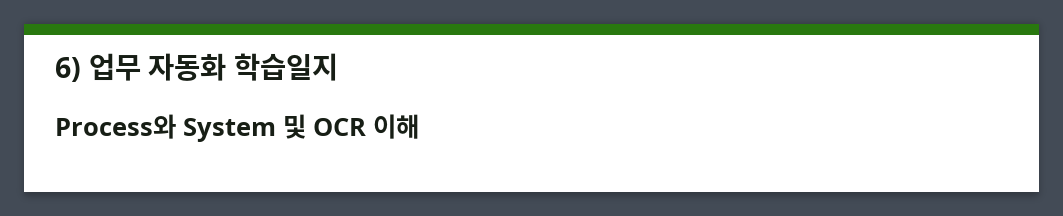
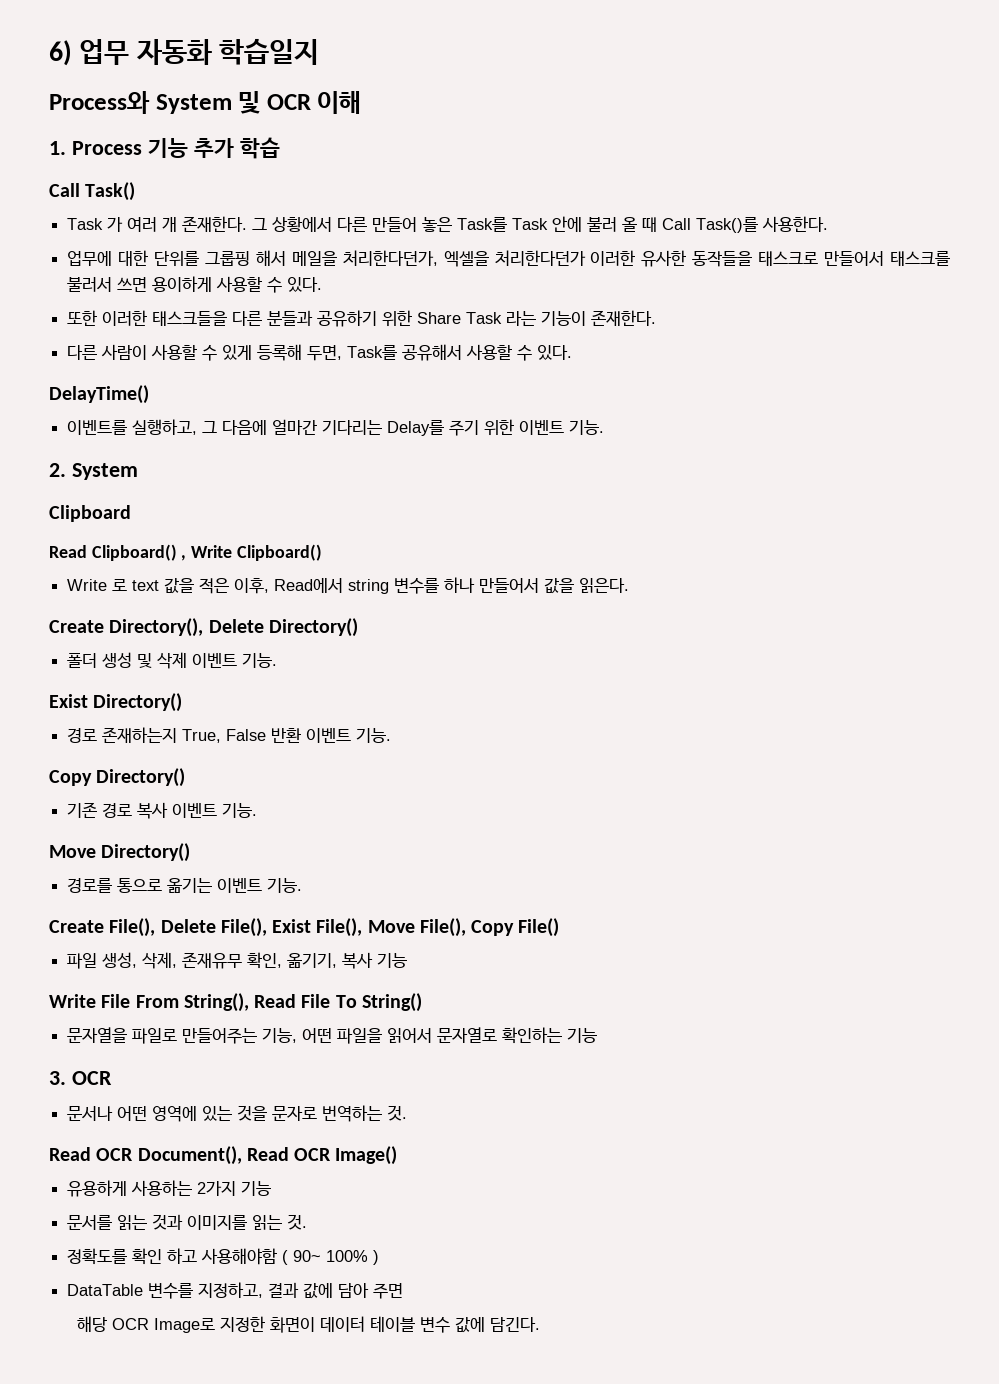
+ 1. Process 기능 추가 학습
+ Call Task()
+ Task 가 여러 개 존재한다. 그 상황에서 다른 만들어 놓은 Task를 Task 안에 불러 올 때 Call Task()를 사용한다.
+ 업무에 대한 단위를 그룹핑 해서 메일을 처리한다던가, 엑셀을 처리한다던가 이러한 유사한 동작들을 태스크로 만들어서 태스크를 불러서 쓰면 용이하게 사용할 수 있다.
+ 또한 이러한 태스크들을 다른 분들과 공유하기 위한 Share Task 라는 기능이 존재한다.
+ 다른 사람이 사용할 수 있게 등록해 두면, Task를 공유해서 사용할 수 있다.
+ DelayTime()
+ 이벤트를 실행하고, 그 다음에 얼마간 기다리는 Delay를 주기 위한 이벤트 기능.
+ 2. System
+ Clipboard
+ Read Clipboard() , Write Clipboard()
+ Write 로 text 값을 적은 이후, Read에서 string 변수를 하나 만들어서 값을 읽은다.
+ Create Directory(), Delete Directory()
+ 폴더 생성 및 삭제 이벤트 기능.
+ Exist Directory()
+ 경로 존재하는지 True, False 반환 이벤트 기능.
+ Copy Directory()
+ 기존 경로 복사 이벤트 기능.
+ Move Directory()
+ 경로를 통으로 옮기는 이벤트 기능.
+ Create File(), Delete File(), Exist File(), Move File(), Copy File()
+ 파일 생성, 삭제, 존재유무 확인, 옮기기, 복사 기능
+ Write File From String(), Read File To String()
+ 문자열을 파일로 만들어주는 기능, 어떤 파일을 읽어서 문자열로 확인하는 기능
+ 3. OCR
+ 문서나 어떤 영역에 있는 것을 문자로 번역하는 것.
+ Read OCR Document(), Read OCR Image()
+ 유용하게 사용하는 2가지 기능
+ 문서를 읽는 것과 이미지를 읽는 것.
+ 정확도를 확인 하고 사용해야함 ( 90~ 100% )
+ DataTable 변수를 지정하고, 결과 값에 담아 주면
+ 해당 OCR Image로 지정한 화면이 데이터 테이블 변수 값에 담긴다.

